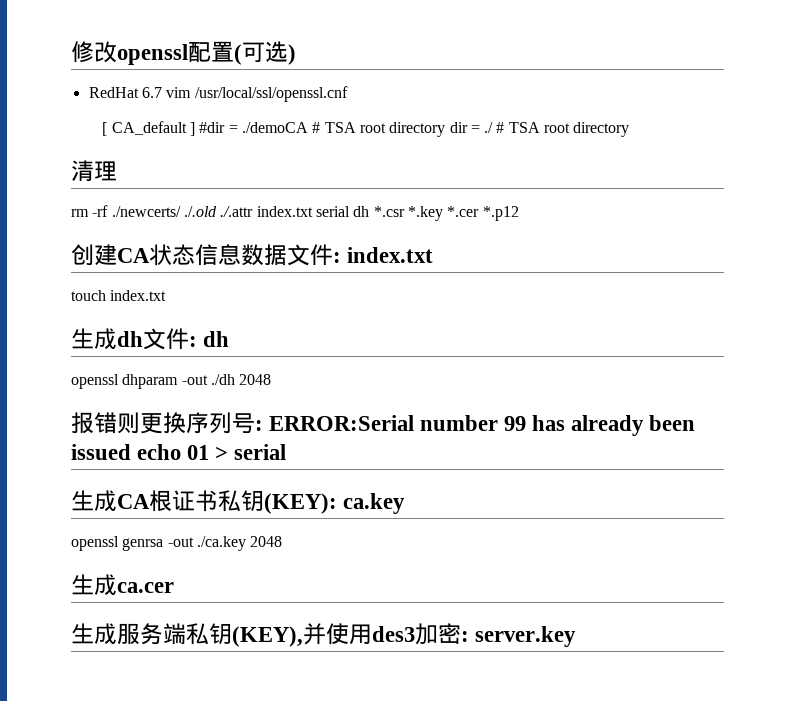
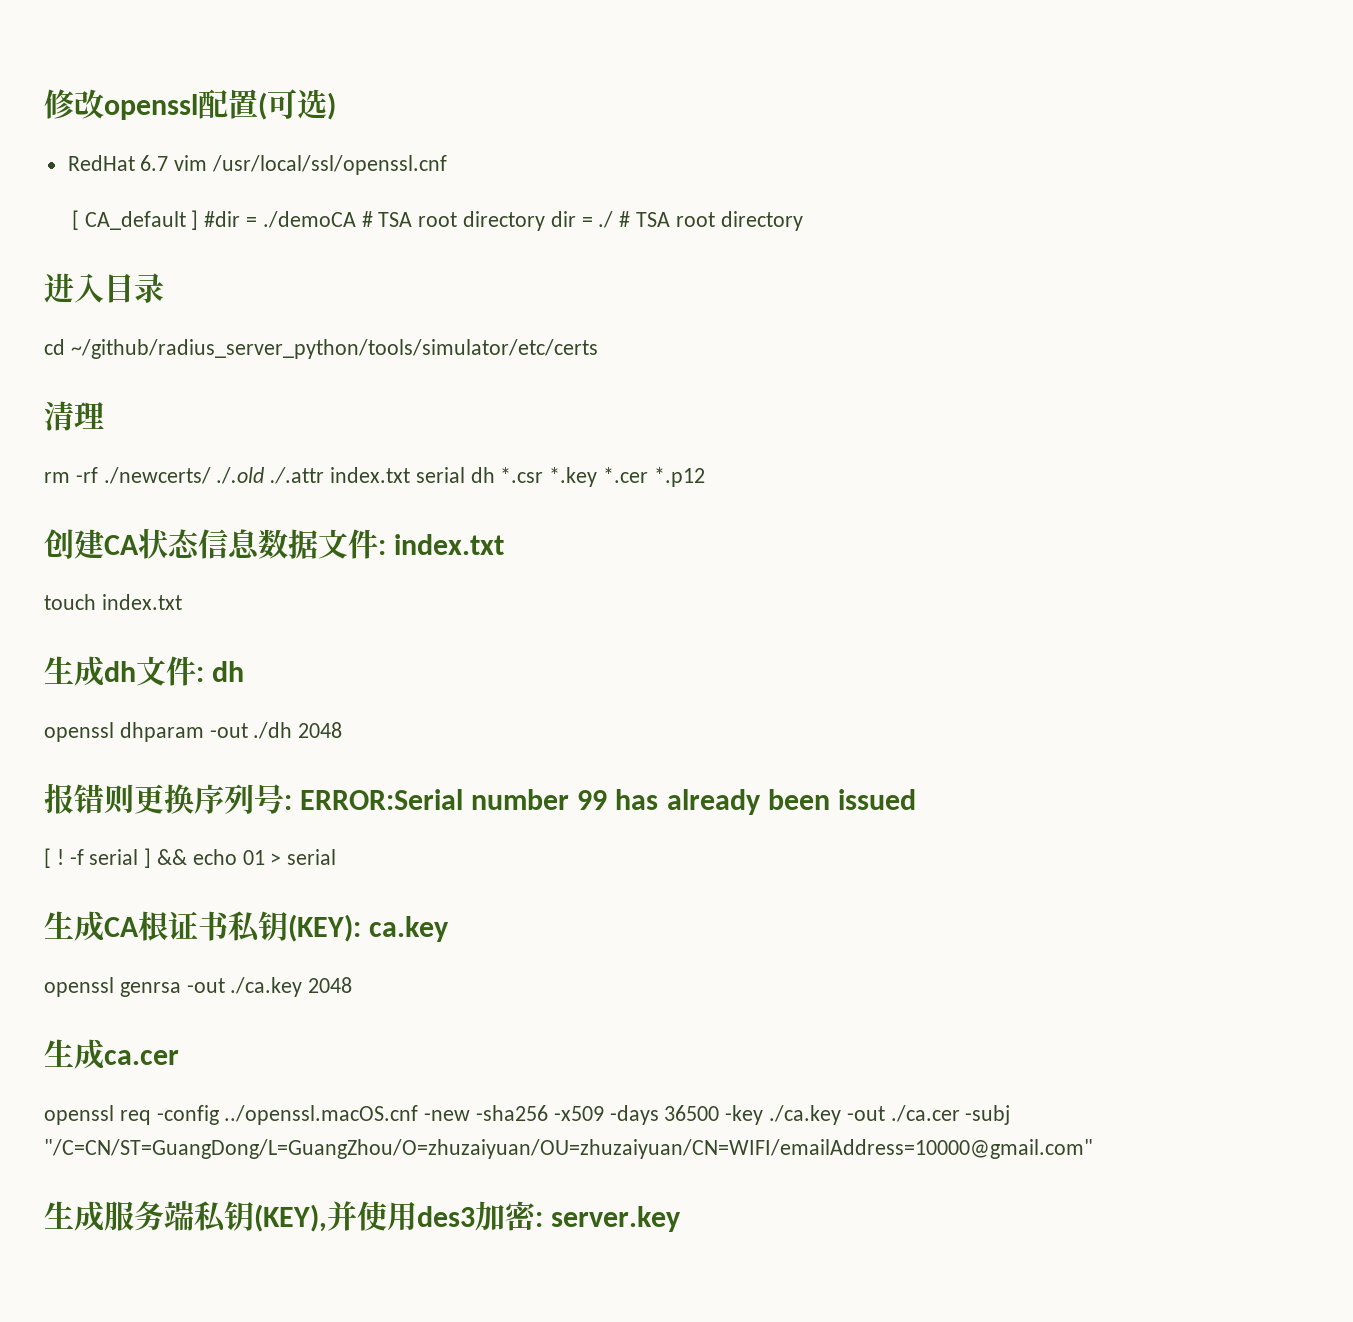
+ 进入目录
+ cd ~/github/radius_server_python/tools/simulator/etc/certs
- 报错则更换序列号: ERROR:Serial number 99 has already been issued echo 01 > serial
+ 报错则更换序列号: ERROR:Serial number 99 has already been issued
+ [ ! -f serial ] && echo 01 > serial
+ openssl req -config ../openssl.macOS.cnf -new -sha256 -x509 -days 36500 -key ./ca.key -out ./ca.cer -subj "/C=CN/ST=GuangDong/L=GuangZhou/O=zhuzaiyuan/OU=zhuzaiyuan/CN=WIFI/emailAddress=10000@gmail.com"

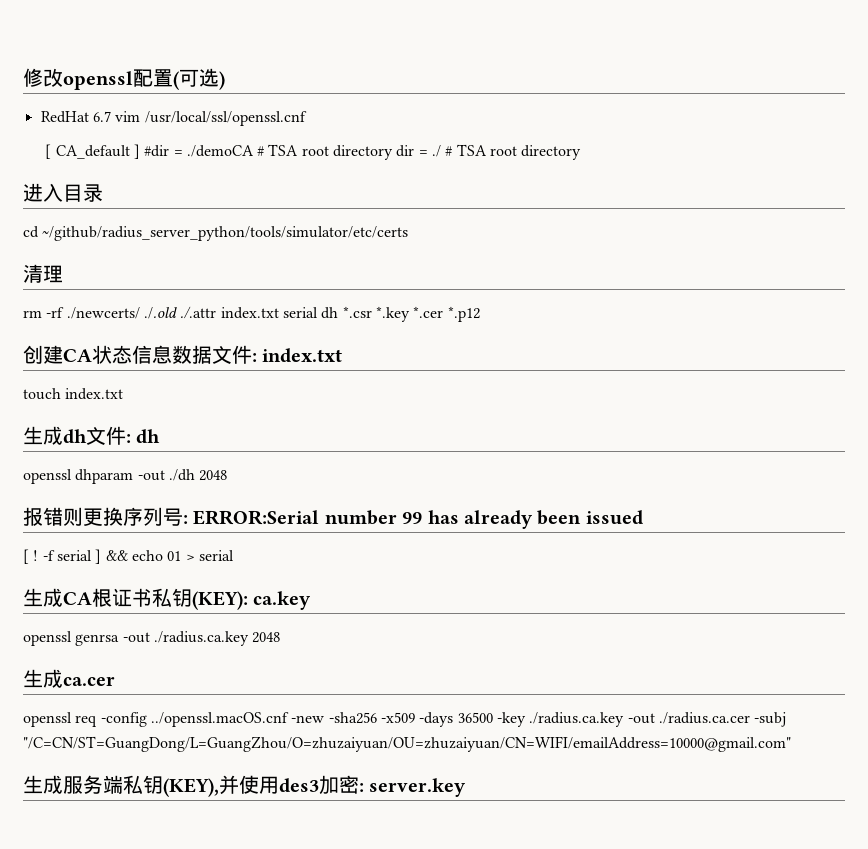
- openssl genrsa -out ./ca.key 2048
+ openssl genrsa -out ./radius.ca.key 2048
- openssl req -config ../openssl.macOS.cnf -new -sha256 -x509 -days 36500 -key ./ca.key -out ./ca.cer -subj "/C=CN/ST=GuangDong/L=GuangZhou/O=zhuzaiyuan/OU=zhuzaiyuan/CN=WIFI/emailAddress=10000@gmail.com"
+ openssl req -config ../openssl.macOS.cnf -new -sha256 -x509 -days 36500 -key ./radius.ca.key -out ./radius.ca.cer -subj "/C=CN/ST=GuangDong/L=GuangZhou/O=zhuzaiyuan/OU=zhuzaiyuan/CN=WIFI/emailAddress=10000@gmail.com"

